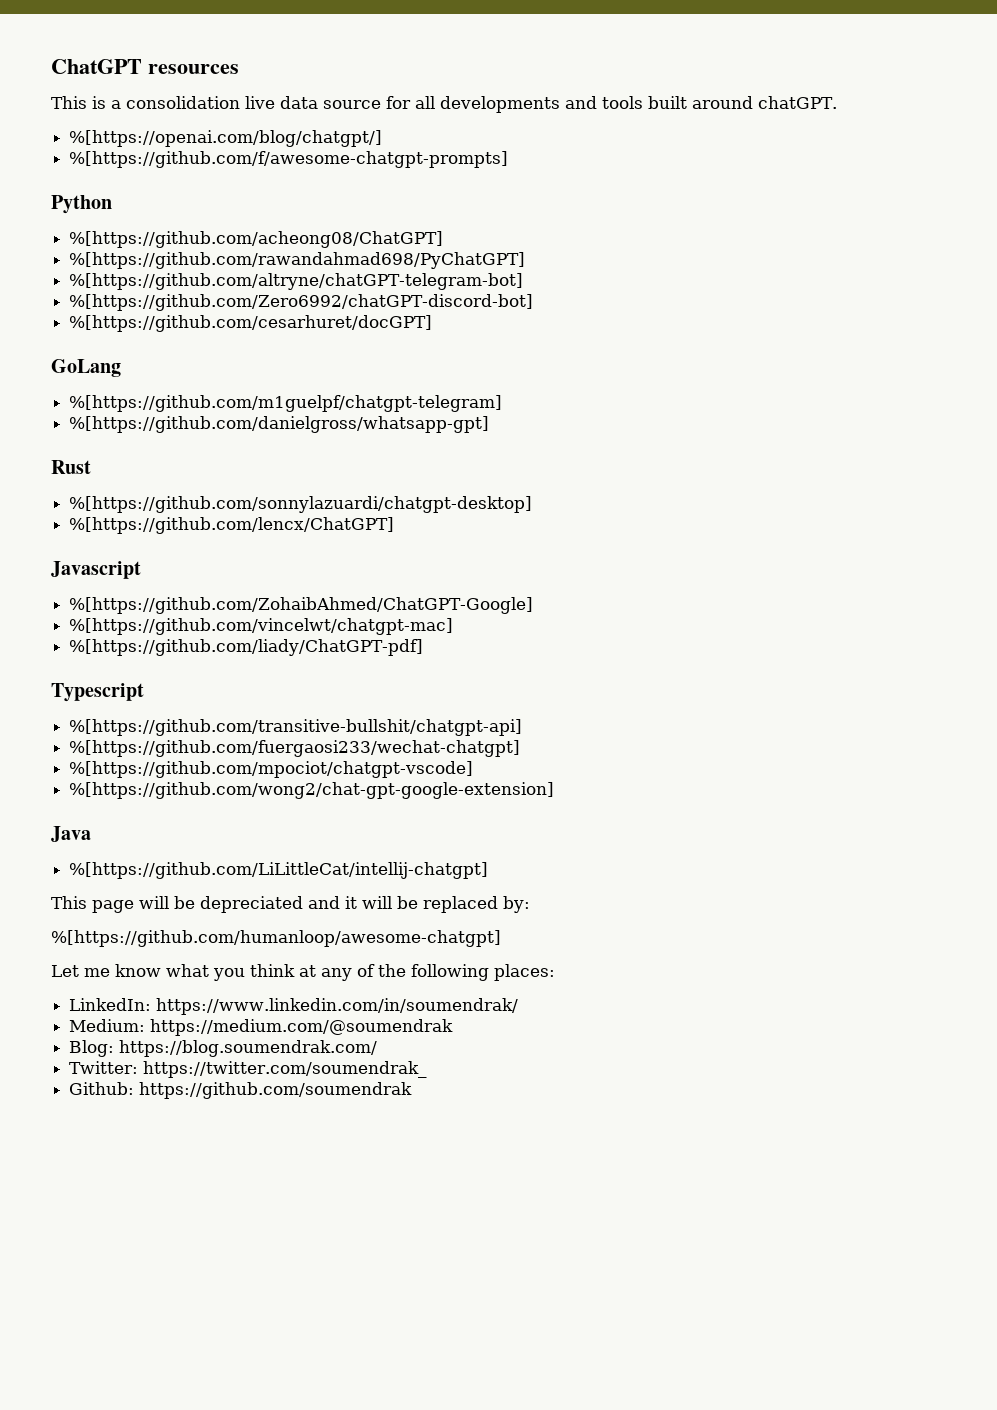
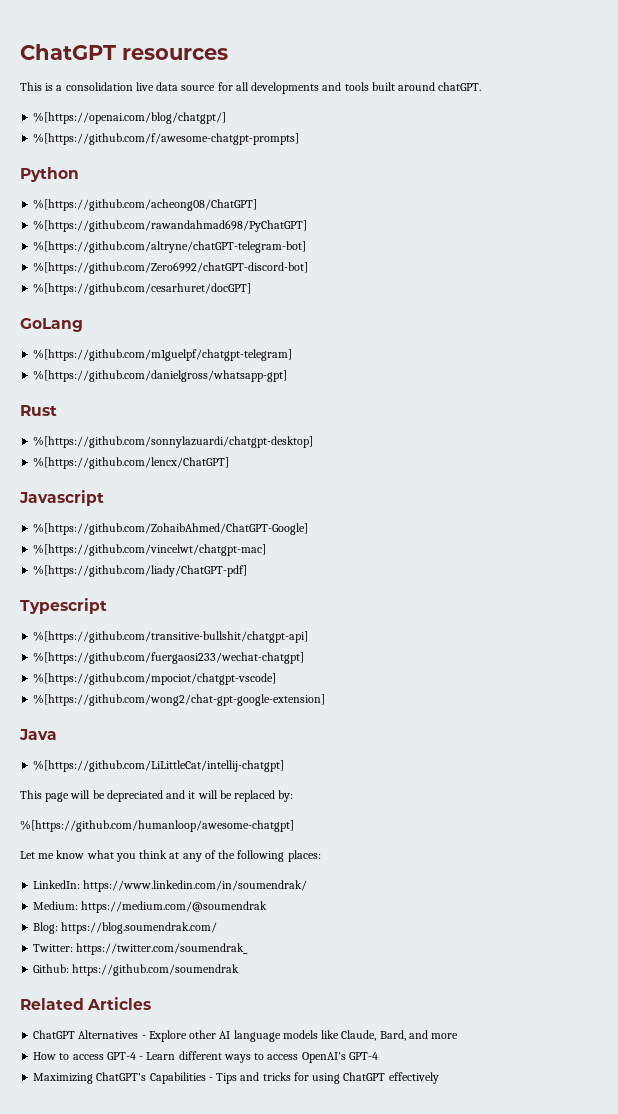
+ Related Articles
+ ChatGPT Alternatives - Explore other AI language models like Claude, Bard, and more
+ How to access GPT-4 - Learn different ways to access OpenAI's GPT-4
+ Maximizing ChatGPT's Capabilities - Tips and tricks for using ChatGPT effectively

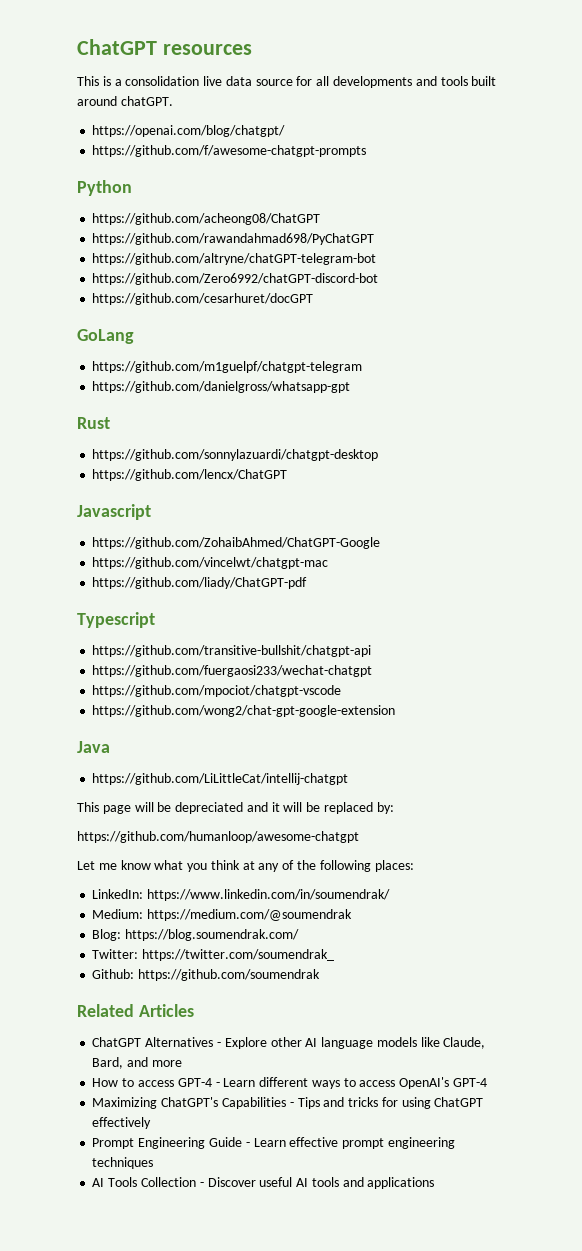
- %[https://openai.com/blog/chatgpt/]
- %[https://github.com/f/awesome-chatgpt-prompts]
+ https://openai.com/blog/chatgpt/
+ https://github.com/f/awesome-chatgpt-prompts
- %[https://github.com/acheong08/ChatGPT]
- %[https://github.com/rawandahmad698/PyChatGPT]
- %[https://github.com/altryne/chatGPT-telegram-bot]
- %[https://github.com/Zero6992/chatGPT-discord-bot]
- %[https://github.com/cesarhuret/docGPT]
+ https://github.com/acheong08/ChatGPT
+ https://github.com/rawandahmad698/PyChatGPT
+ https://github.com/altryne/chatGPT-telegram-bot
+ https://github.com/Zero6992/chatGPT-discord-bot
+ https://github.com/cesarhuret/docGPT
- %[https://github.com/m1guelpf/chatgpt-telegram]
- %[https://github.com/danielgross/whatsapp-gpt]
+ https://github.com/m1guelpf/chatgpt-telegram
+ https://github.com/danielgross/whatsapp-gpt
- %[https://github.com/sonnylazuardi/chatgpt-desktop]
- %[https://github.com/lencx/ChatGPT]
+ https://github.com/sonnylazuardi/chatgpt-desktop
+ https://github.com/lencx/ChatGPT
- %[https://github.com/ZohaibAhmed/ChatGPT-Google]
- %[https://github.com/vincelwt/chatgpt-mac]
- %[https://github.com/liady/ChatGPT-pdf]
+ https://github.com/ZohaibAhmed/ChatGPT-Google
+ https://github.com/vincelwt/chatgpt-mac
+ https://github.com/liady/ChatGPT-pdf
  Typescript
- %[https://github.com/transitive-bullshit/chatgpt-api]
- %[https://github.com/fuergaosi233/wechat-chatgpt]
- %[https://github.com/mpociot/chatgpt-vscode]
- %[https://github.com/wong2/chat-gpt-google-extension]
+ https://github.com/transitive-bullshit/chatgpt-api
+ https://github.com/fuergaosi233/wechat-chatgpt
+ https://github.com/mpociot/chatgpt-vscode
+ https://github.com/wong2/chat-gpt-google-extension
- %[https://github.com/LiLittleCat/intellij-chatgpt]
+ https://github.com/LiLittleCat/intellij-chatgpt
- %[https://github.com/humanloop/awesome-chatgpt]
+ https://github.com/humanloop/awesome-chatgpt
+ Prompt Engineering Guide - Learn effective prompt engineering techniques
+ AI Tools Collection - Discover useful AI tools and applications

